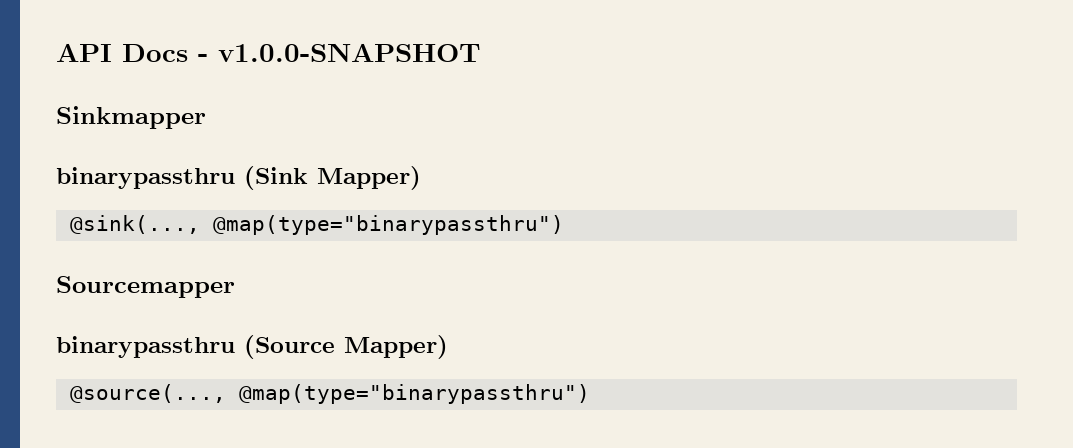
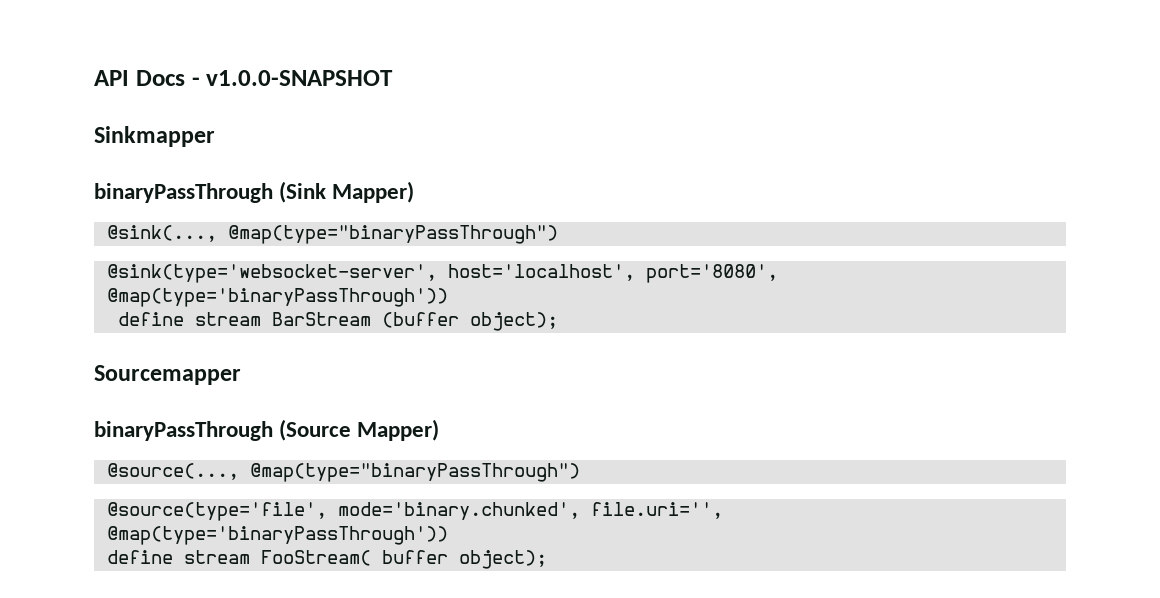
- binarypassthru (Sink Mapper)
+ binaryPassThrough (Sink Mapper)
- @sink(..., @map(type="binarypassthru")
+ @sink(..., @map(type="binaryPassThrough")
+ @sink(type='websocket-server', host='localhost', port='8080', @map(type='binaryPassThrough'))
+ define stream BarStream (buffer object);
- binarypassthru (Source Mapper)
+ binaryPassThrough (Source Mapper)
- @source(..., @map(type="binarypassthru")
+ @source(..., @map(type="binaryPassThrough")
+ @source(type='file', mode='binary.chunked', file.uri='', @map(type='binaryPassThrough'))
+ define stream FooStream( buffer object);

